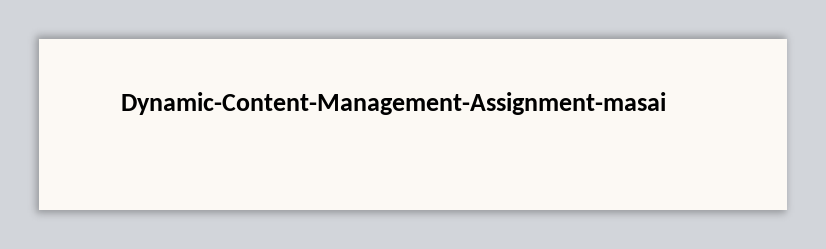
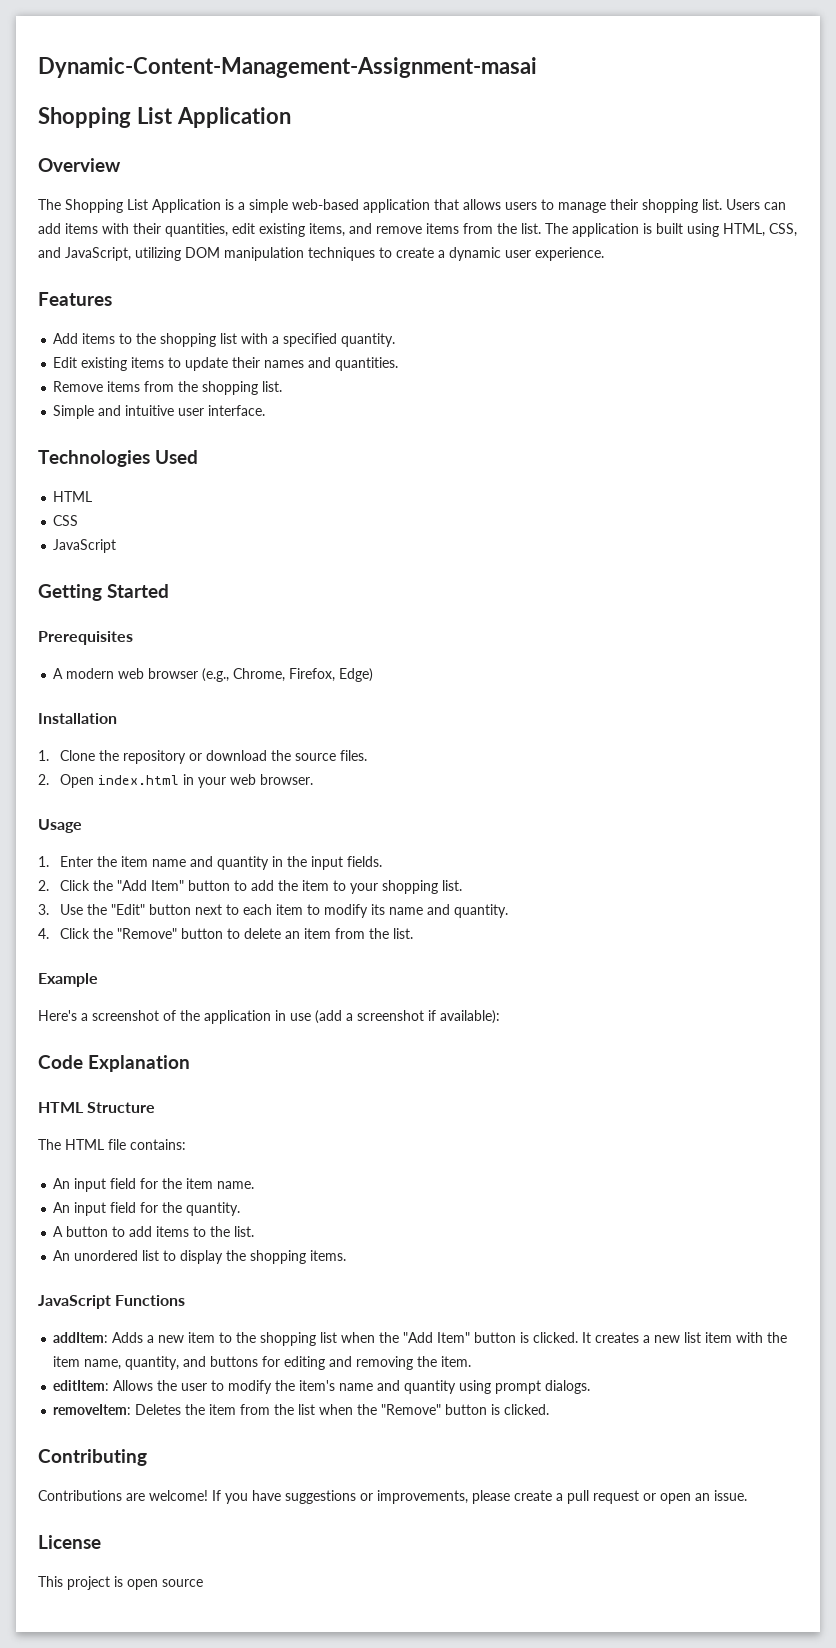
  Dynamic-Content-Management-Assignment-masai
+ Shopping List Application
+ Overview
+ The Shopping List Application is a simple web-based application that allows users to manage their shopping list. Users can add items with their quantities, edit existing items, and remove items from the list. The application is built using HTML, CSS, and JavaScript, utilizing DOM manipulation techniques to create a dynamic user experience.
+ Features
+ Add items to the shopping list with a specified quantity.
+ Edit existing items to update their names and quantities.
+ Remove items from the shopping list.
+ Simple and intuitive user interface.
+ Technologies Used
+ HTML
+ CSS
+ JavaScript
+ Getting Started
+ Prerequisites
+ A modern web browser (e.g., Chrome, Firefox, Edge)
+ Installation
+ 1. Clone the repository or download the source files.
+ 2. Open index.html in your web browser.
+ Usage
+ 1. Enter the item name and quantity in the input fields.
+ 2. Click the "Add Item" button to add the item to your shopping list.
+ 3. Use the "Edit" button next to each item to modify its name and quantity.
+ 4. Click the "Remove" button to delete an item from the list.
+ Example
+ Here's a screenshot of the application in use (add a screenshot if available):
+ Code Explanation
+ HTML Structure
+ The HTML file contains:
+ An input field for the item name.
+ An input field for the quantity.
+ A button to add items to the list.
+ An unordered list to display the shopping items.
+ JavaScript Functions
+ addItem: Adds a new item to the shopping list when the "Add Item" button is clicked. It creates a new list item with the item name, quantity, and buttons for editing and removing the item.
+ editItem: Allows the user to modify the item's name and quantity using prompt dialogs.
+ removeItem: Deletes the item from the list when the "Remove" button is clicked.
+ Contributing
+ Contributions are welcome! If you have suggestions or improvements, please create a pull request or open an issue.
+ License
+ This project is open source

